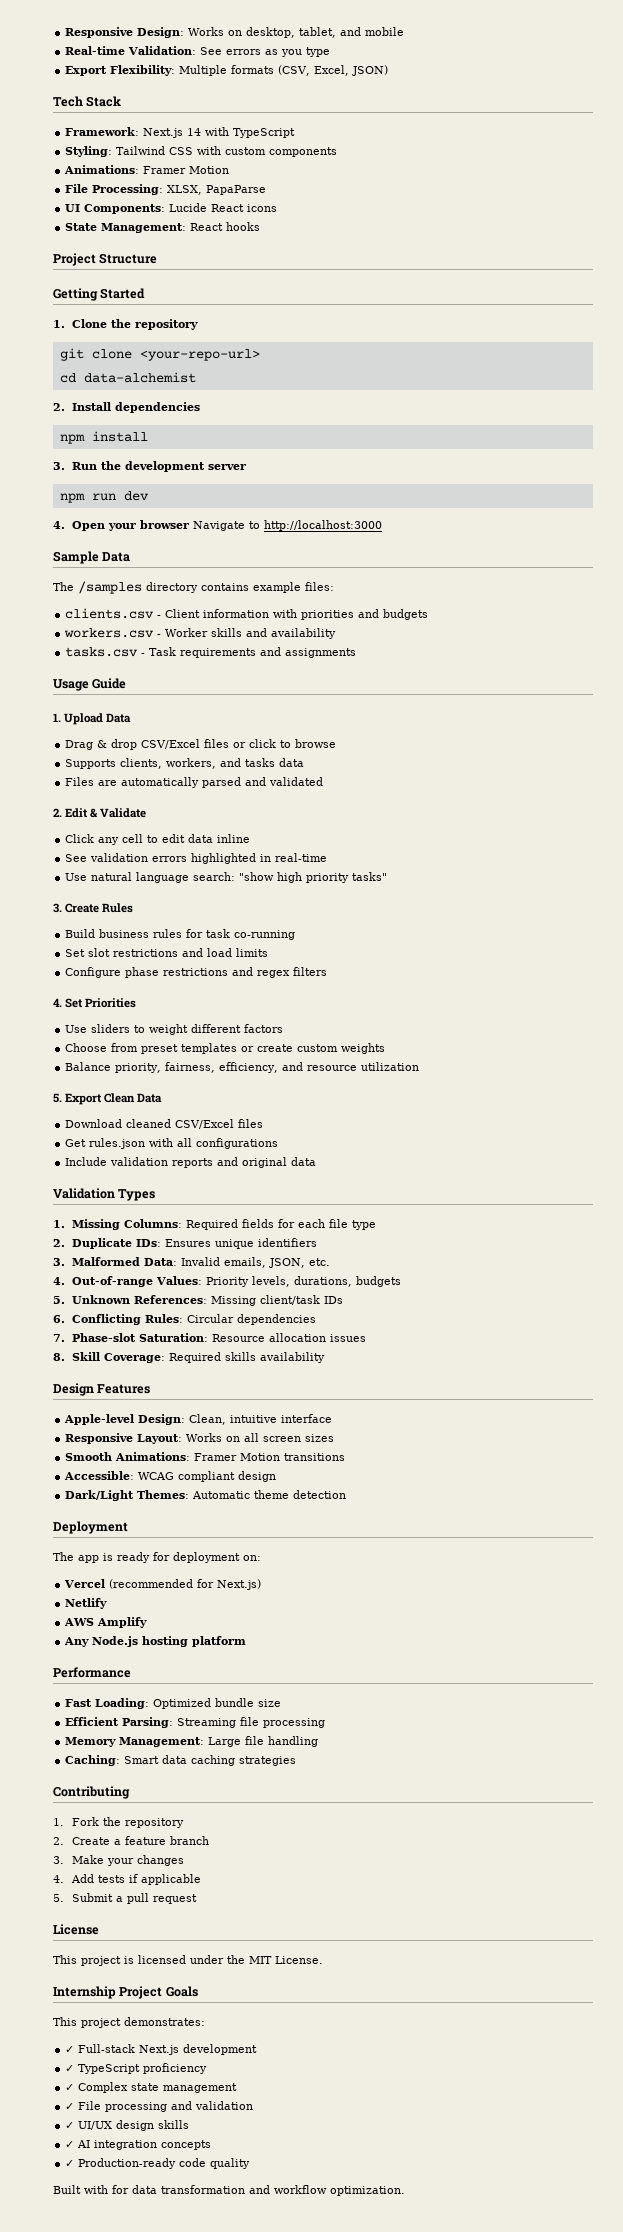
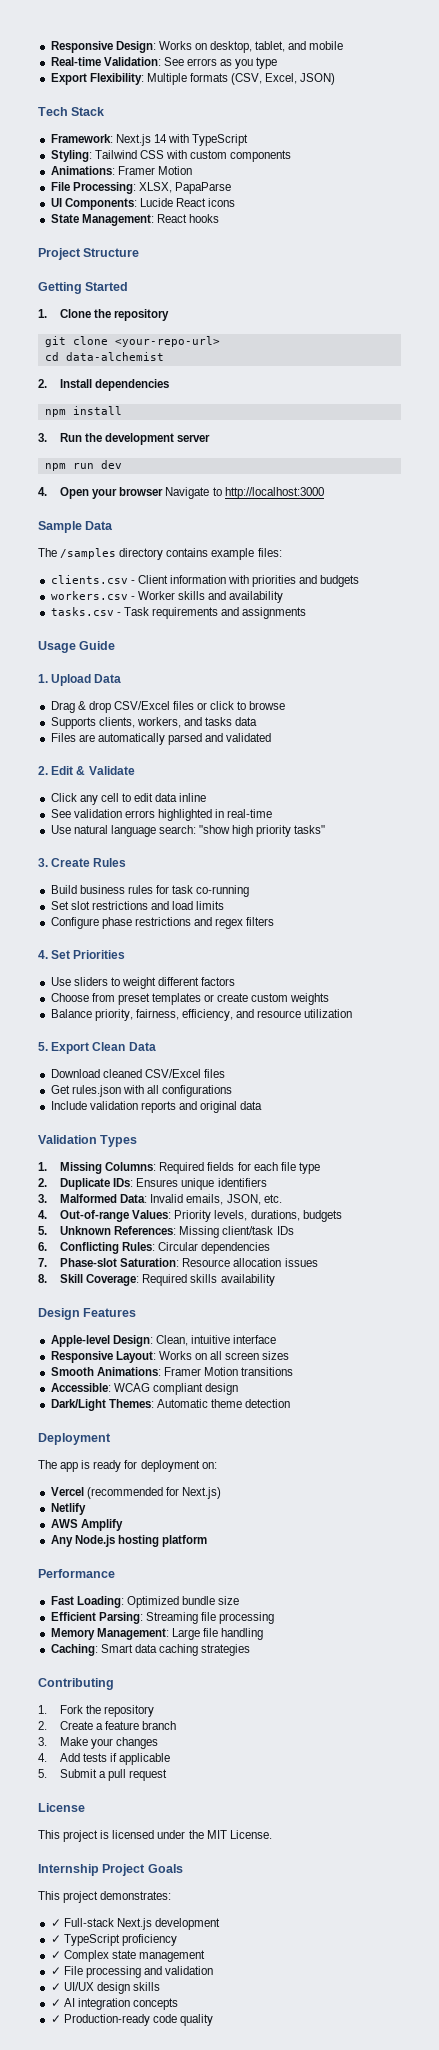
- Built with for data transformation and workflow optimization.

